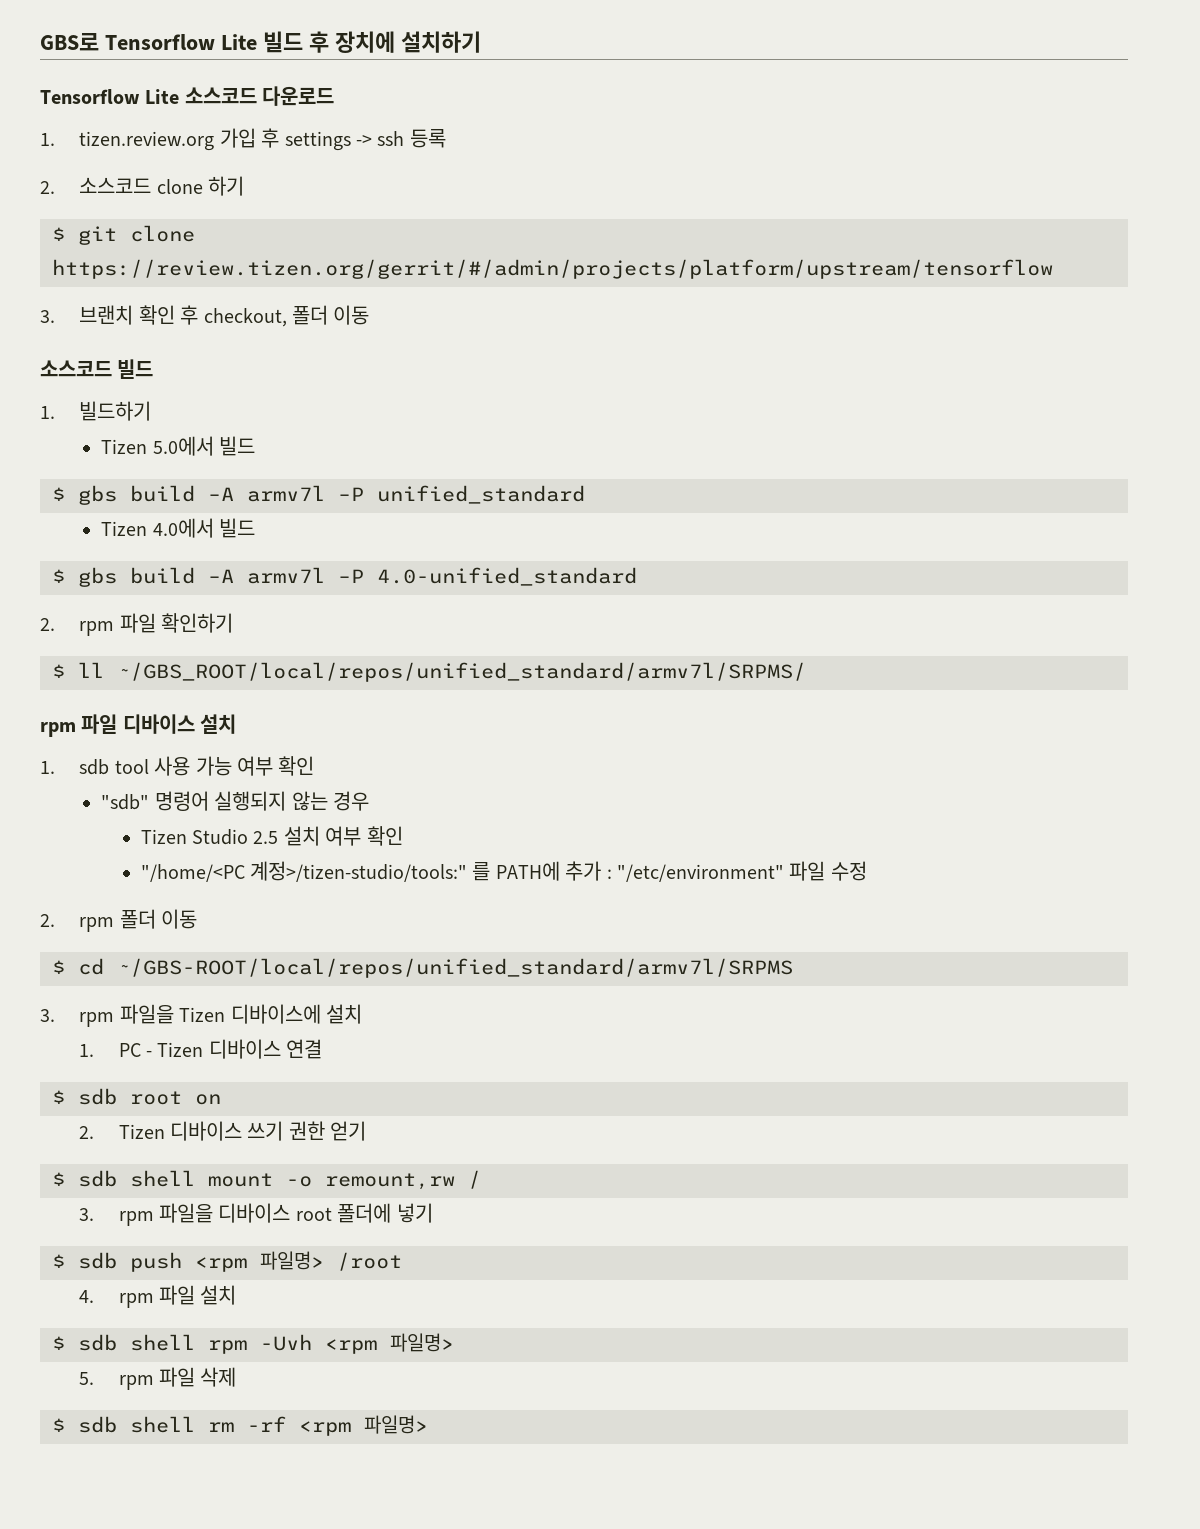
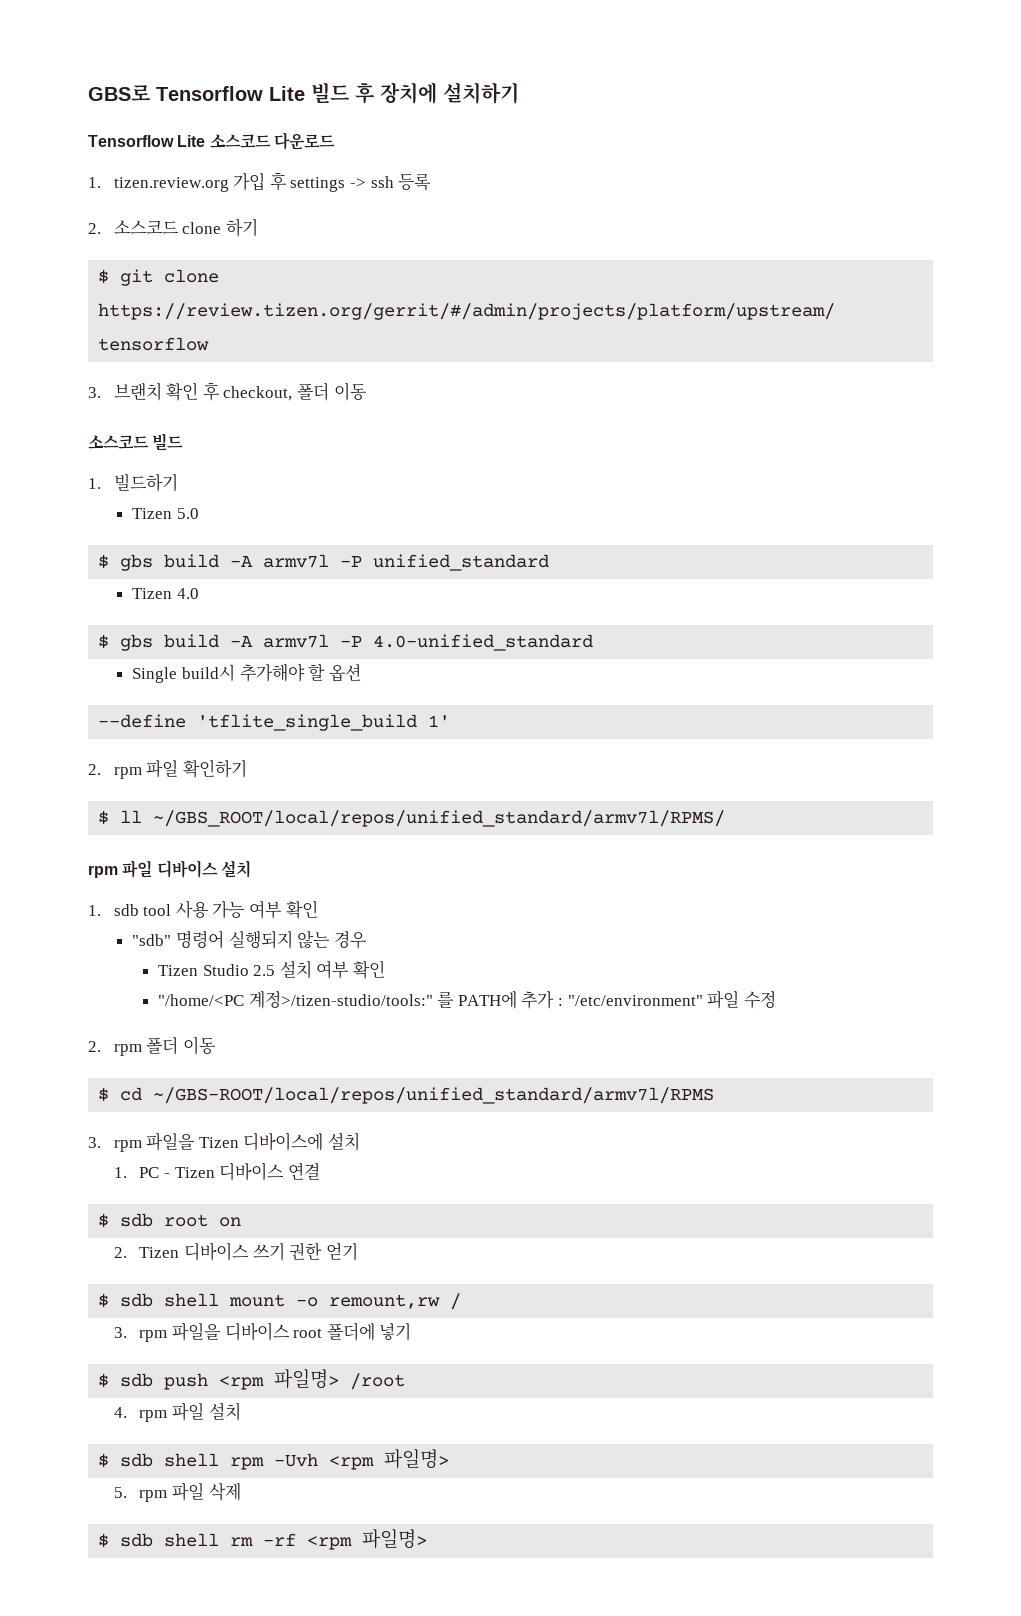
- Tizen 5.0에서 빌드
+ Tizen 5.0
- Tizen 4.0에서 빌드
+ Tizen 4.0
+ Single build시 추가해야 할 옵션
+ --define 'tflite_single_build 1'
- $ ll ~/GBS_ROOT/local/repos/unified_standard/armv7l/SRPMS/
+ $ ll ~/GBS_ROOT/local/repos/unified_standard/armv7l/RPMS/
- $ cd ~/GBS-ROOT/local/repos/unified_standard/armv7l/SRPMS
+ $ cd ~/GBS-ROOT/local/repos/unified_standard/armv7l/RPMS

